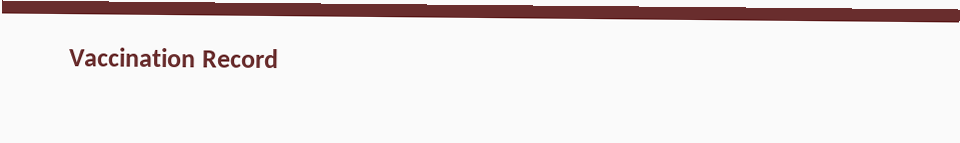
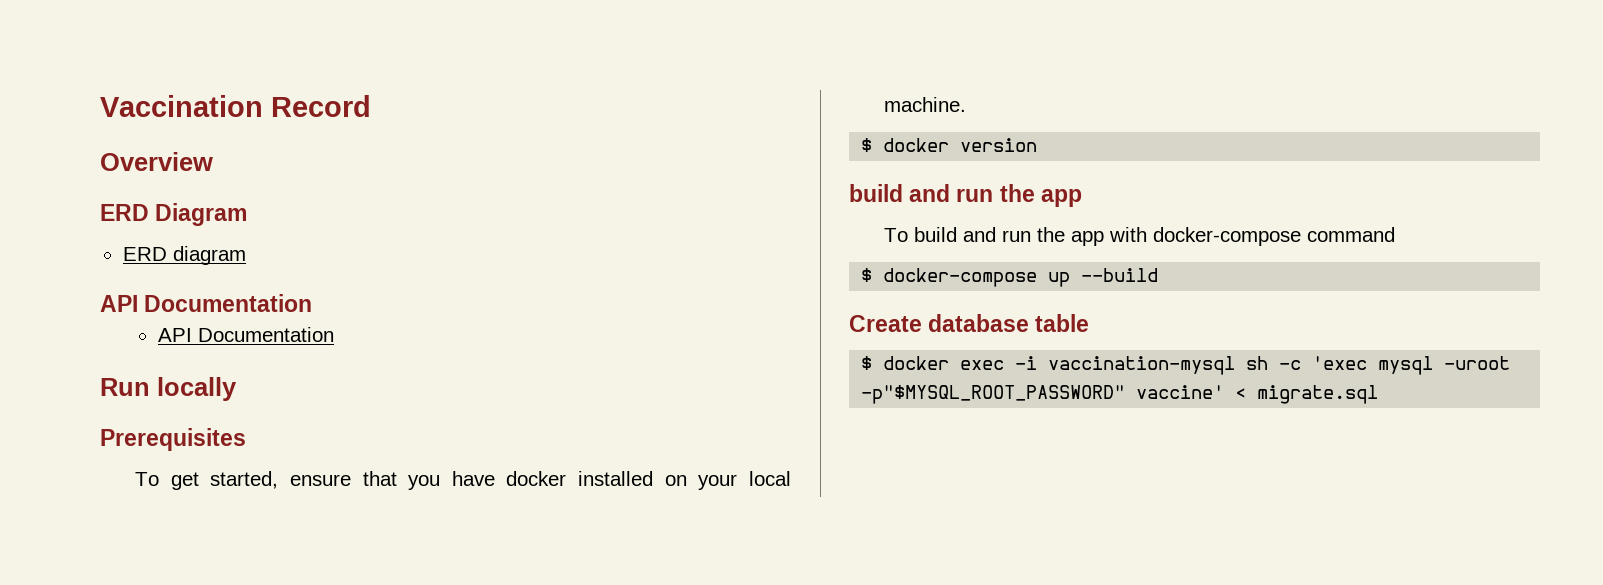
+ Overview
+ ERD Diagram
+ ERD diagram
+ API Documentation
+ API Documentation
+ Run locally
+ Prerequisites
+ To get started, ensure that you have docker installed on your local machine.
+ $ docker version
+ build and run the app
+ To build and run the app with docker-compose command
+ $ docker-compose up --build
+ Create database table
+ $ docker exec -i vaccination-mysql sh -c 'exec mysql -uroot -p"$MYSQL_ROOT_PASSWORD" vaccine' < migrate.sql

